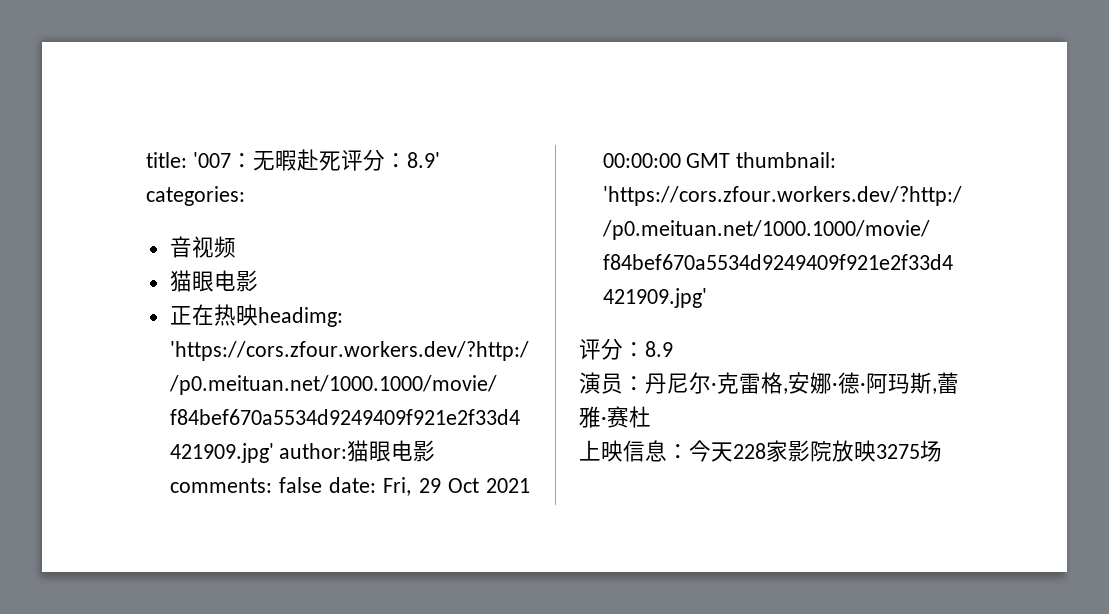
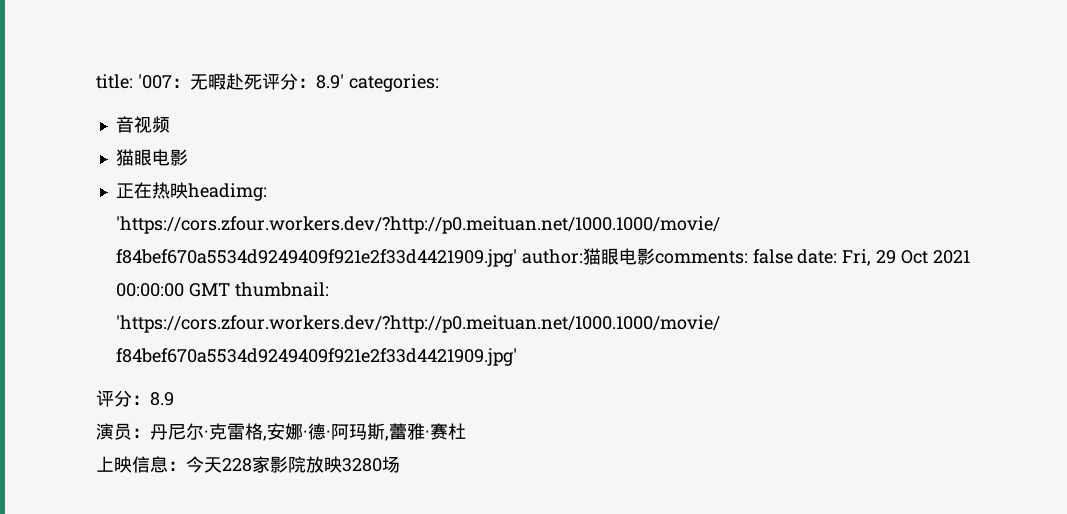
- 上映信息：今天228家影院放映3275场
+ 上映信息：今天228家影院放映3280场

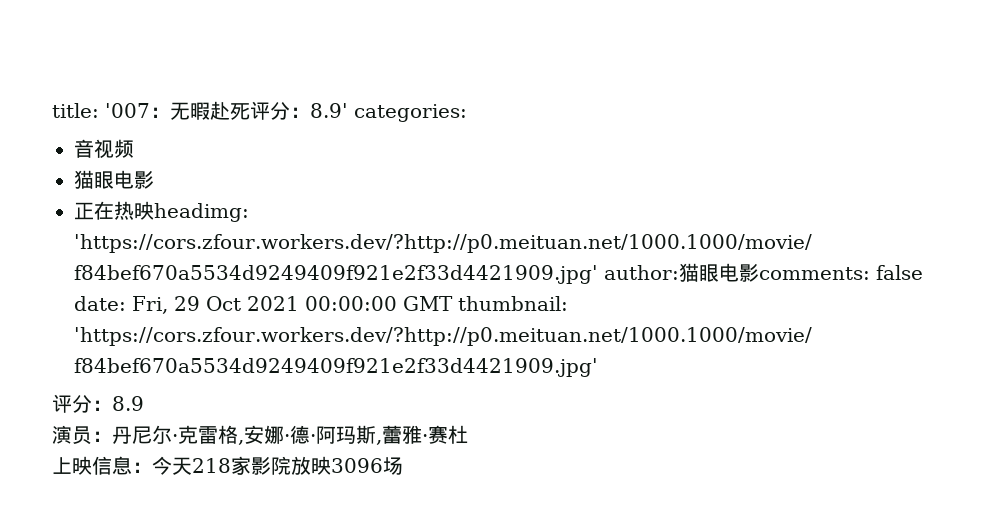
- 上映信息：今天228家影院放映3280场
+ 上映信息：今天218家影院放映3096场

